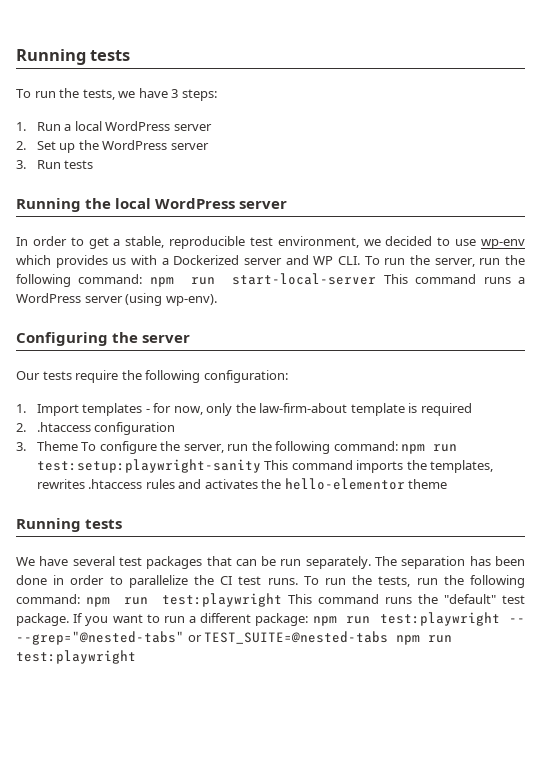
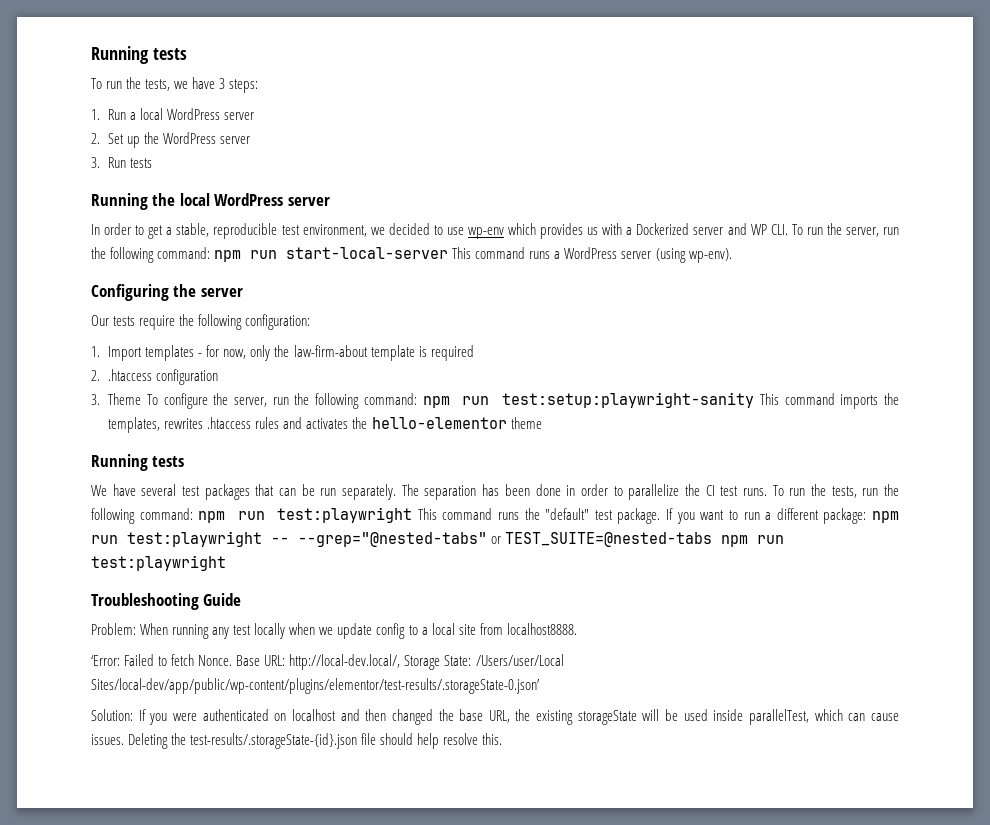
+ Troubleshooting Guide
+ Problem: When running any test locally when we update config to a local site from localhost8888.
+ ‘Error: Failed to fetch Nonce. Base URL: http://local-dev.local/, Storage State: /Users/user/Local Sites/local-dev/app/public/wp-content/plugins/elementor/test-results/.storageState-0.json’
+ Solution: If you were authenticated on localhost and then changed the base URL, the existing storageState will be used inside parallelTest, which can cause issues. Deleting the test-results/.storageState-{id}.json file should help resolve this.

